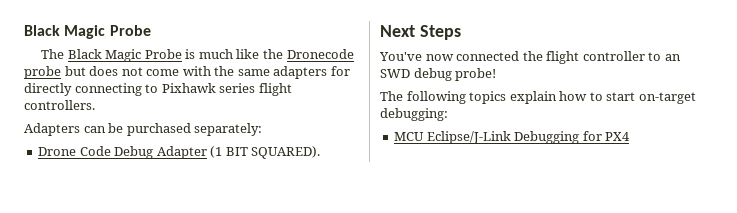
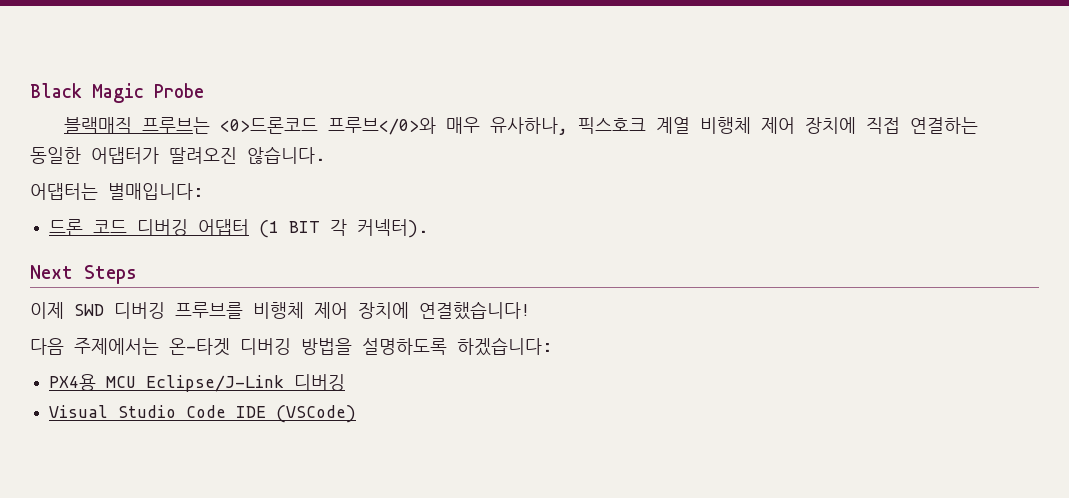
- The Black Magic Probe is much like the Dronecode probe but does not come with the same adapters for directly connecting to Pixhawk series flight controllers.
- Adapters can be purchased separately:
- Drone Code Debug Adapter (1 BIT SQUARED).
+ 블랙매직 프루브는 <0>드론코드 프루브</0>와 매우 유사하나, 픽스호크 계열 비행체 제어 장치에 직접 연결하는 동일한 어댑터가 딸려오진 않습니다.
+ 어댑터는 별매입니다:
+ 드론 코드 디버깅 어댑터 (1 BIT 각 커넥터).
  Next Steps
- You've now connected the flight controller to an SWD debug probe!
- The following topics explain how to start on-target debugging:
- MCU Eclipse/J-Link Debugging for PX4
+ 이제 SWD 디버깅 프루브를 비행체 제어 장치에 연결했습니다!
+ 다음 주제에서는 온-타겟 디버깅 방법을 설명하도록 하겠습니다:
+ PX4용 MCU Eclipse/J-Link 디버깅
+ Visual Studio Code IDE (VSCode)

